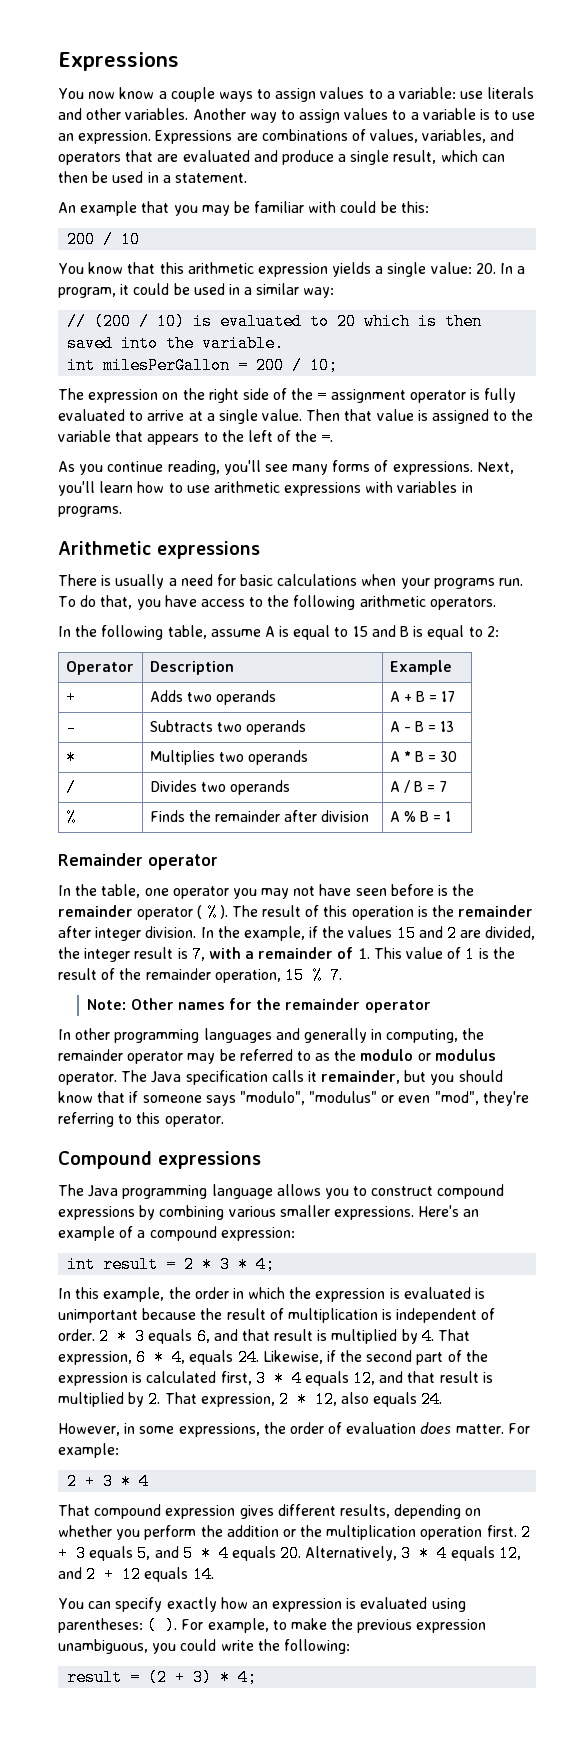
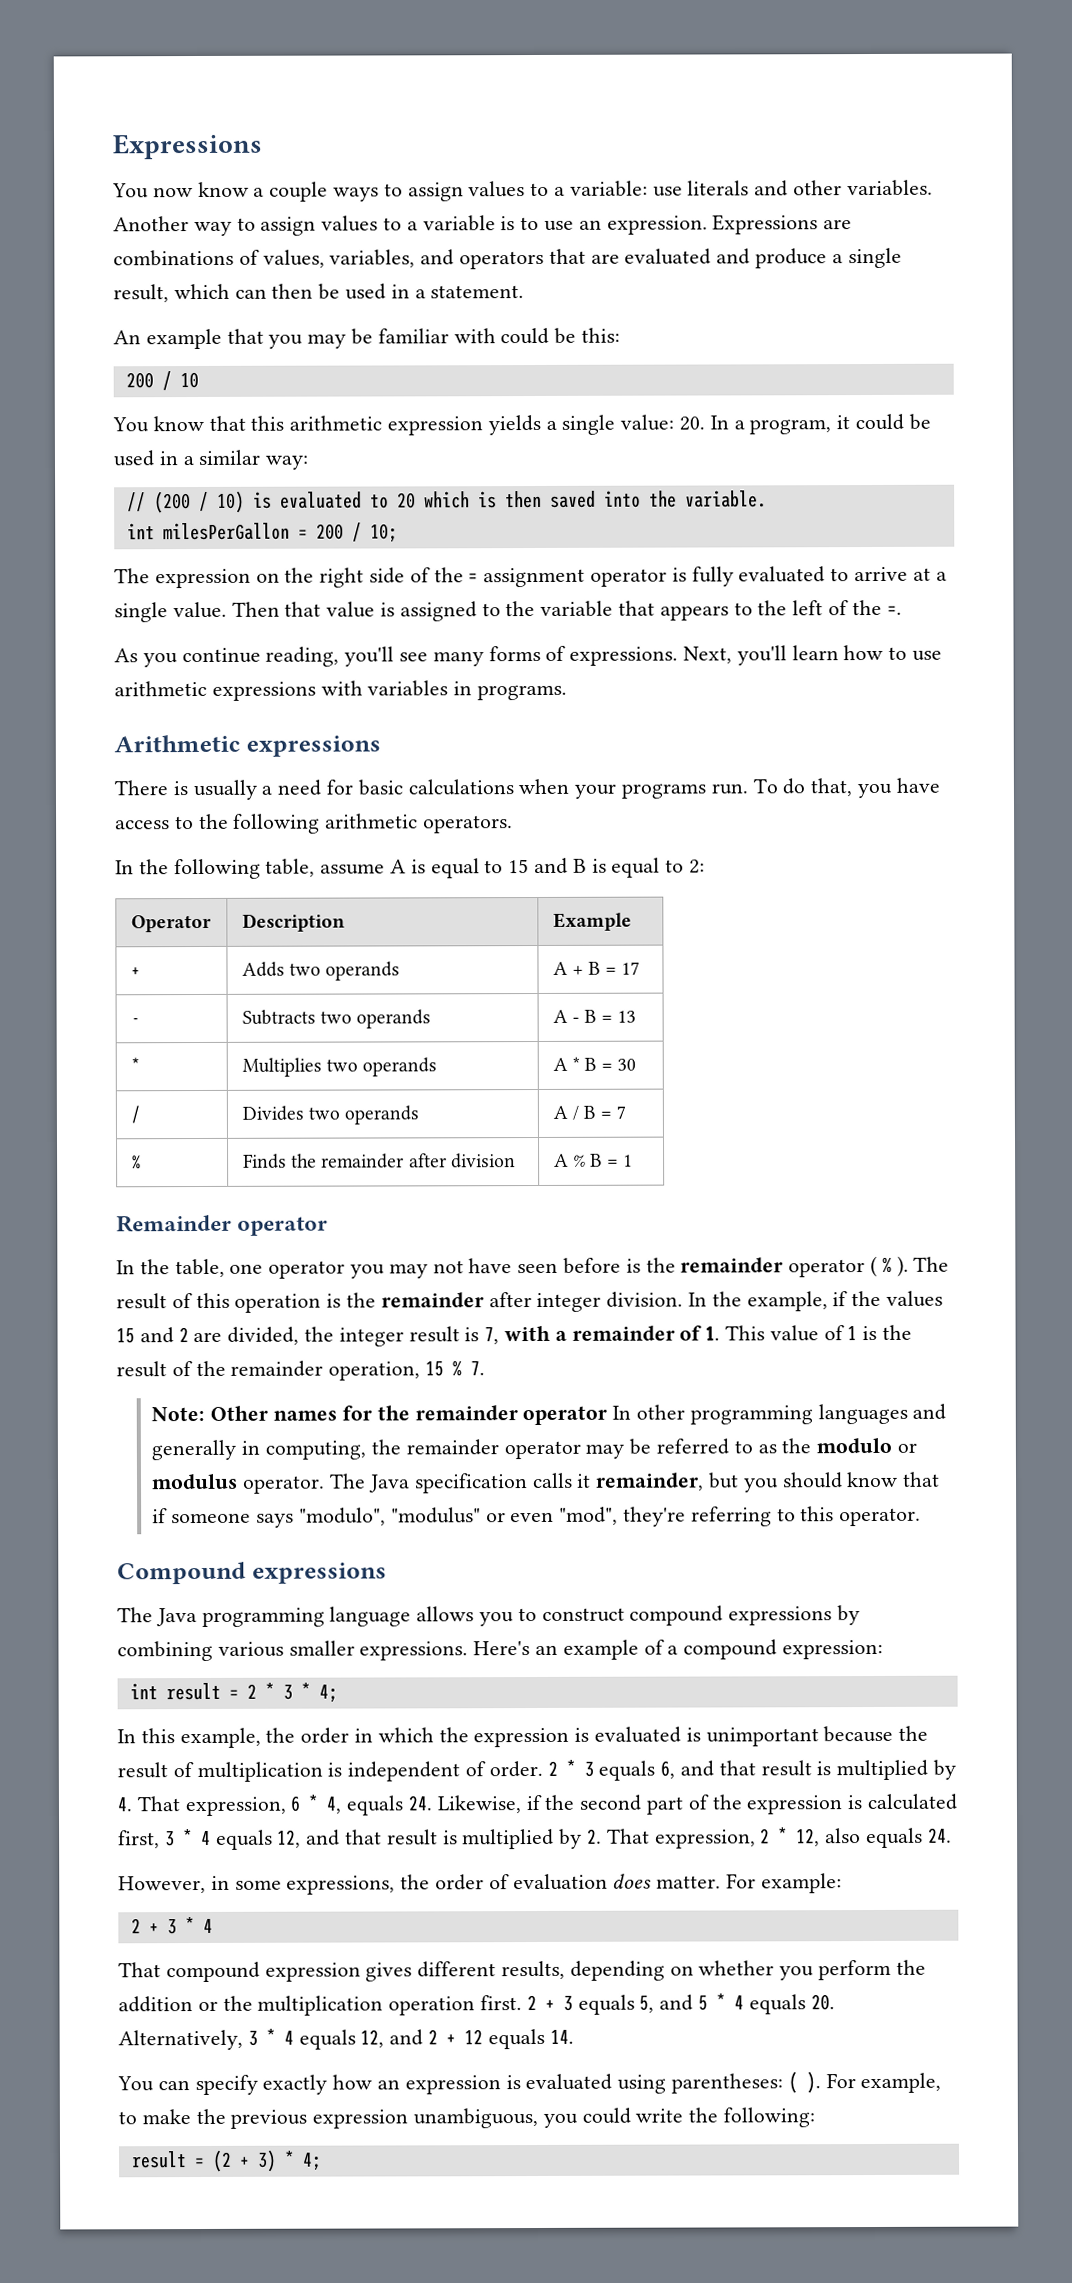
- Note: Other names for the remainder operator
- In other programming languages and generally in computing, the remainder operator may be referred to as the modulo or modulus operator.
+ Note: Other names for the remainder operator In other programming languages and generally in computing, the remainder operator may be referred to as the modulo or modulus operator.

